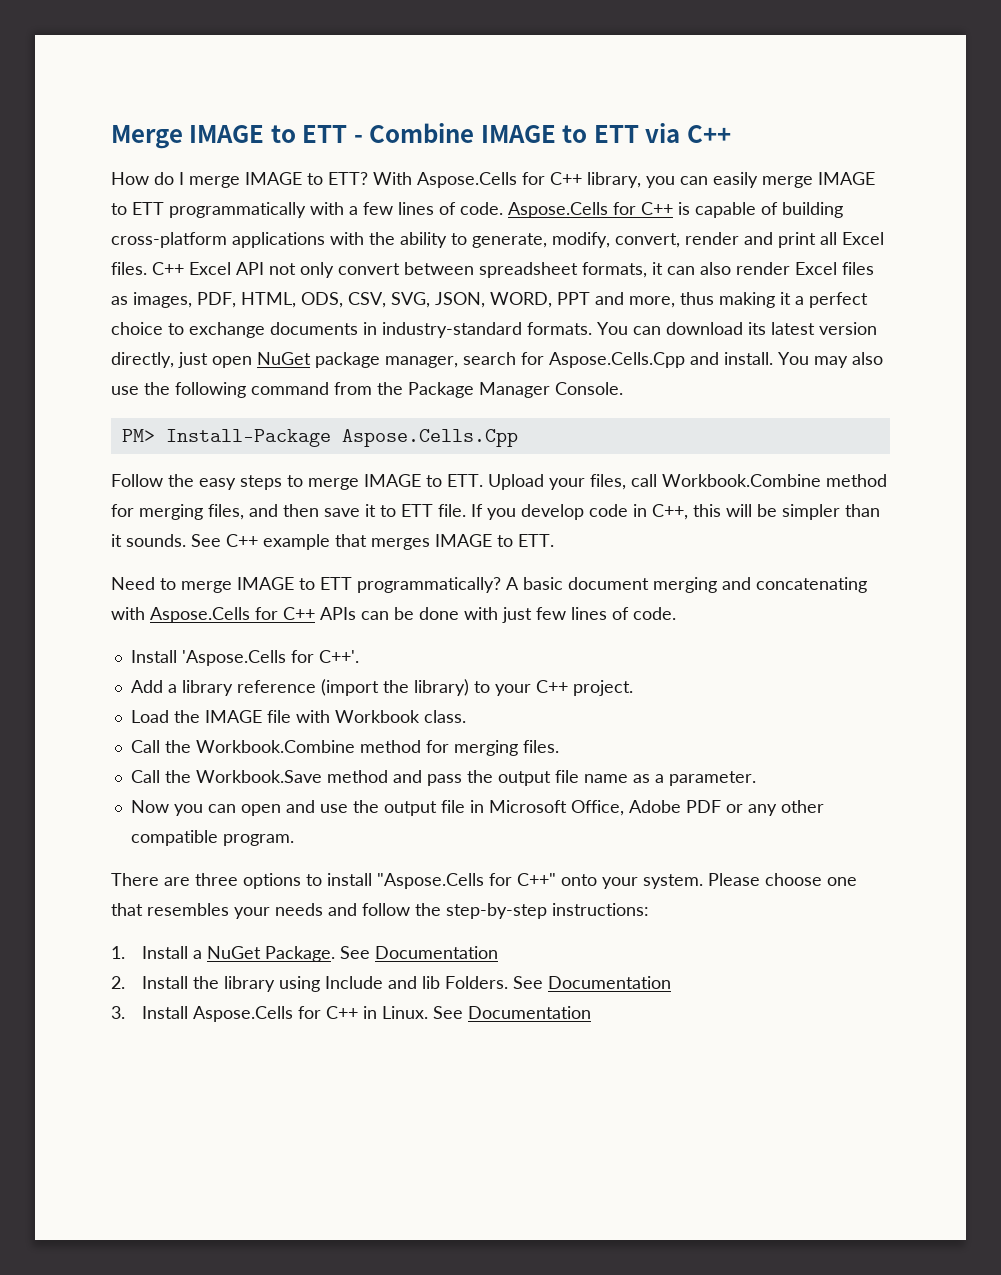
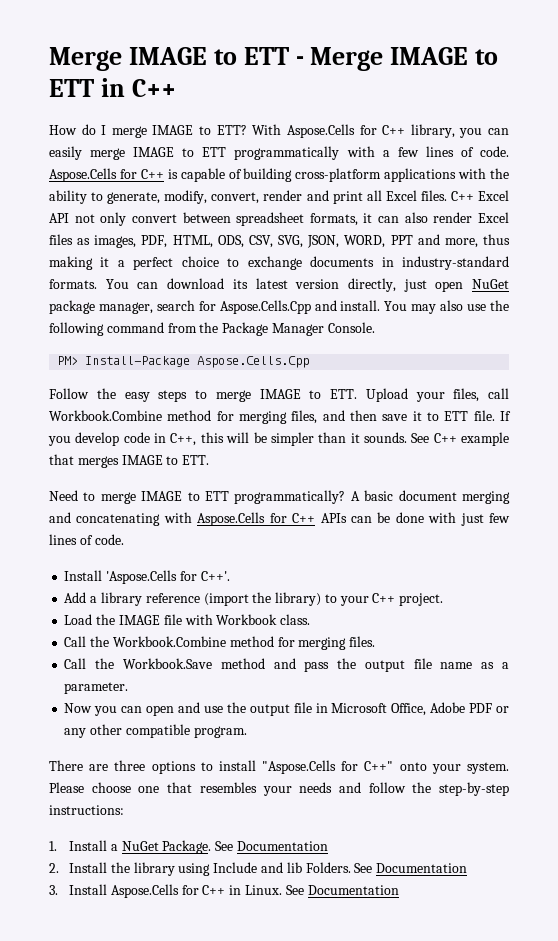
- Merge IMAGE to ETT - Combine IMAGE to ETT via C++
+ Merge IMAGE to ETT - Merge IMAGE to ETT in C++

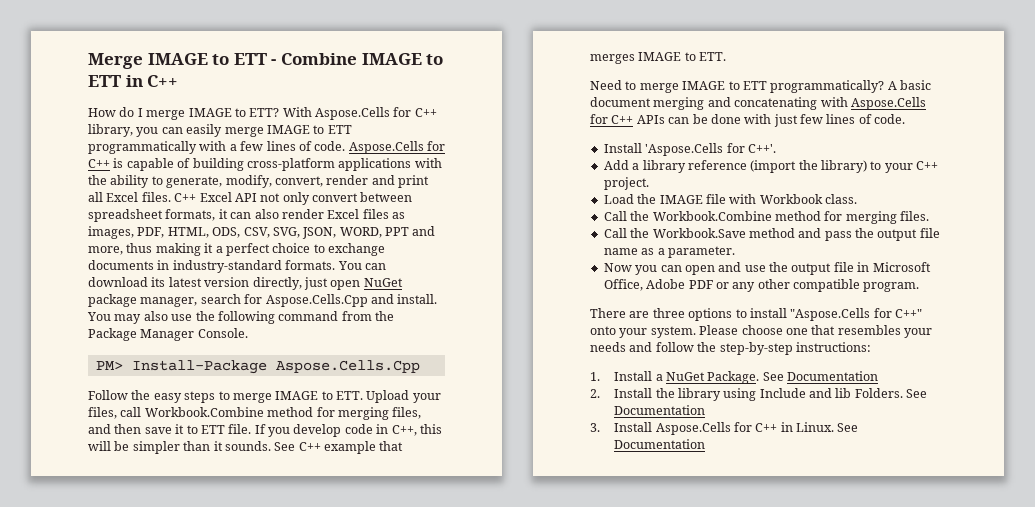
- Merge IMAGE to ETT - Merge IMAGE to ETT in C++
+ Merge IMAGE to ETT - Combine IMAGE to ETT in C++

